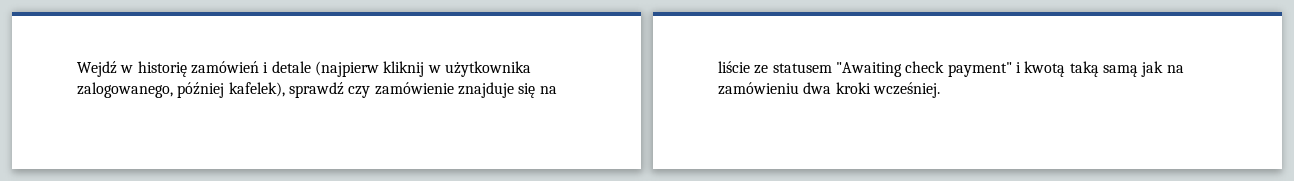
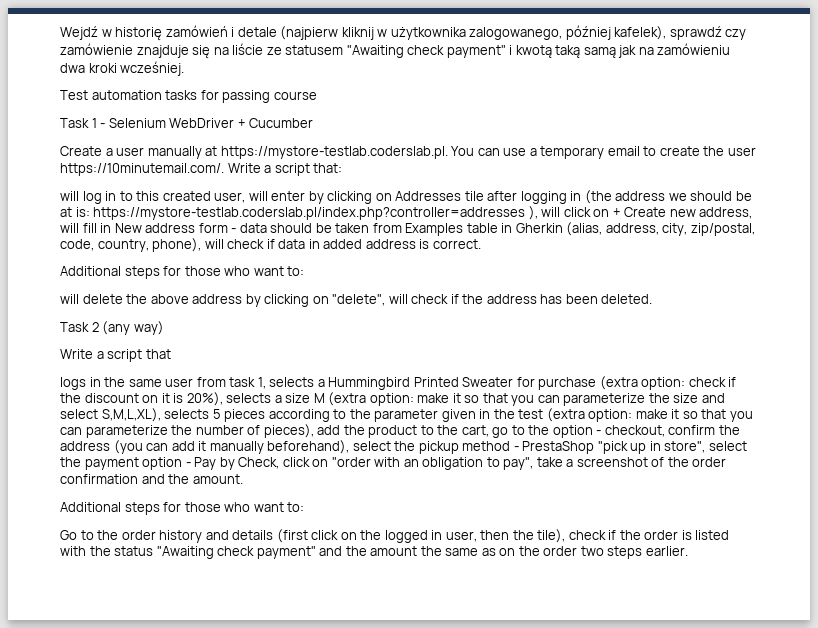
+ Test automation tasks for passing course
+ Task 1 - Selenium WebDriver + Cucumber
+ Create a user manually at https://mystore-testlab.coderslab.pl. You can use a temporary email to create the user https://10minutemail.com/. Write a script that:
+ will log in to this created user, will enter by clicking on Addresses tile after logging in (the address we should be at is: https://mystore-testlab.coderslab.pl/index.php?controller=addresses ), will click on + Create new address, will fill in New address form - data should be taken from Examples table in Gherkin (alias, address, city, zip/postal, code, country, phone), will check if data in added address is correct.
+ Additional steps for those who want to:
+ will delete the above address by clicking on "delete", will check if the address has been deleted.
+ Task 2 (any way)
+ Write a script that
+ logs in the same user from task 1, selects a Hummingbird Printed Sweater for purchase (extra option: check if the discount on it is 20%), selects a size M (extra option: make it so that you can parameterize the size and select S,M,L,XL), selects 5 pieces according to the parameter given in the test (extra option: make it so that you can parameterize the number of pieces), add the product to the cart, go to the option - checkout, confirm the address (you can add it manually beforehand), select the pickup method - PrestaShop "pick up in store", select the payment option - Pay by Check, click on "order with an obligation to pay", take a screenshot of the order confirmation and the amount.
+ Additional steps for those who want to:
+ Go to the order history and details (first click on the logged in user, then the tile), check if the order is listed with the status "Awaiting check payment" and the amount the same as on the order two steps earlier.

